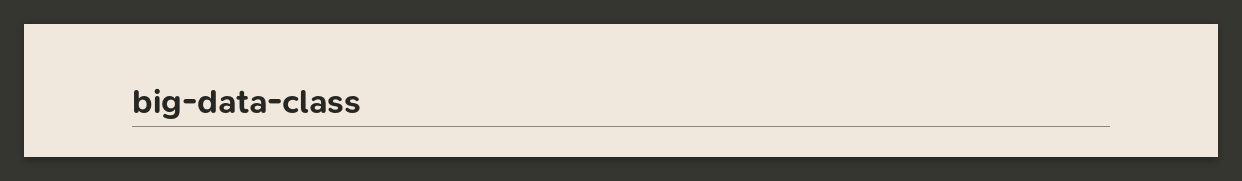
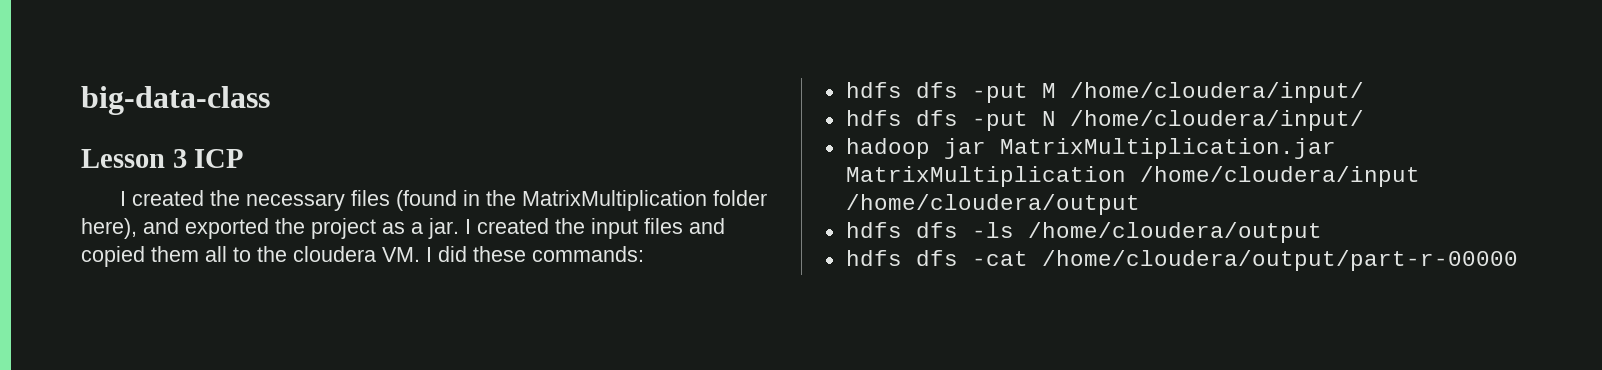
+ Lesson 3 ICP
+ I created the necessary files (found in the MatrixMultiplication folder here), and exported the project as a jar. I created the input files and copied them all to the cloudera VM. I did these commands:
+ hdfs dfs -put M /home/cloudera/input/
+ hdfs dfs -put N /home/cloudera/input/
+ hadoop jar MatrixMultiplication.jar MatrixMultiplication /home/cloudera/input /home/cloudera/output
+ hdfs dfs -ls /home/cloudera/output
+ hdfs dfs -cat /home/cloudera/output/part-r-00000

